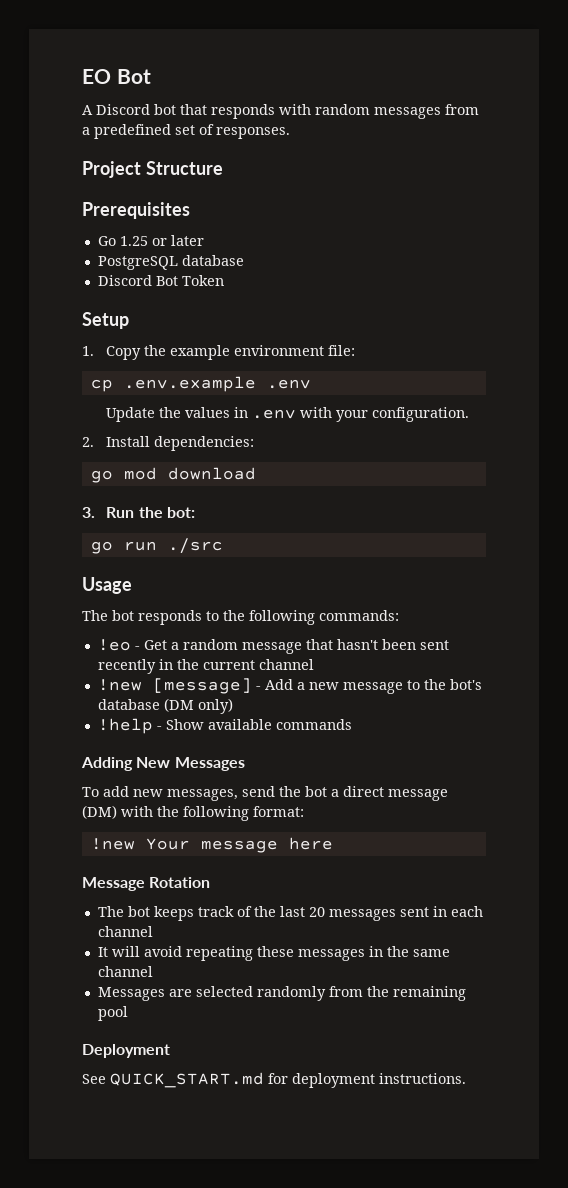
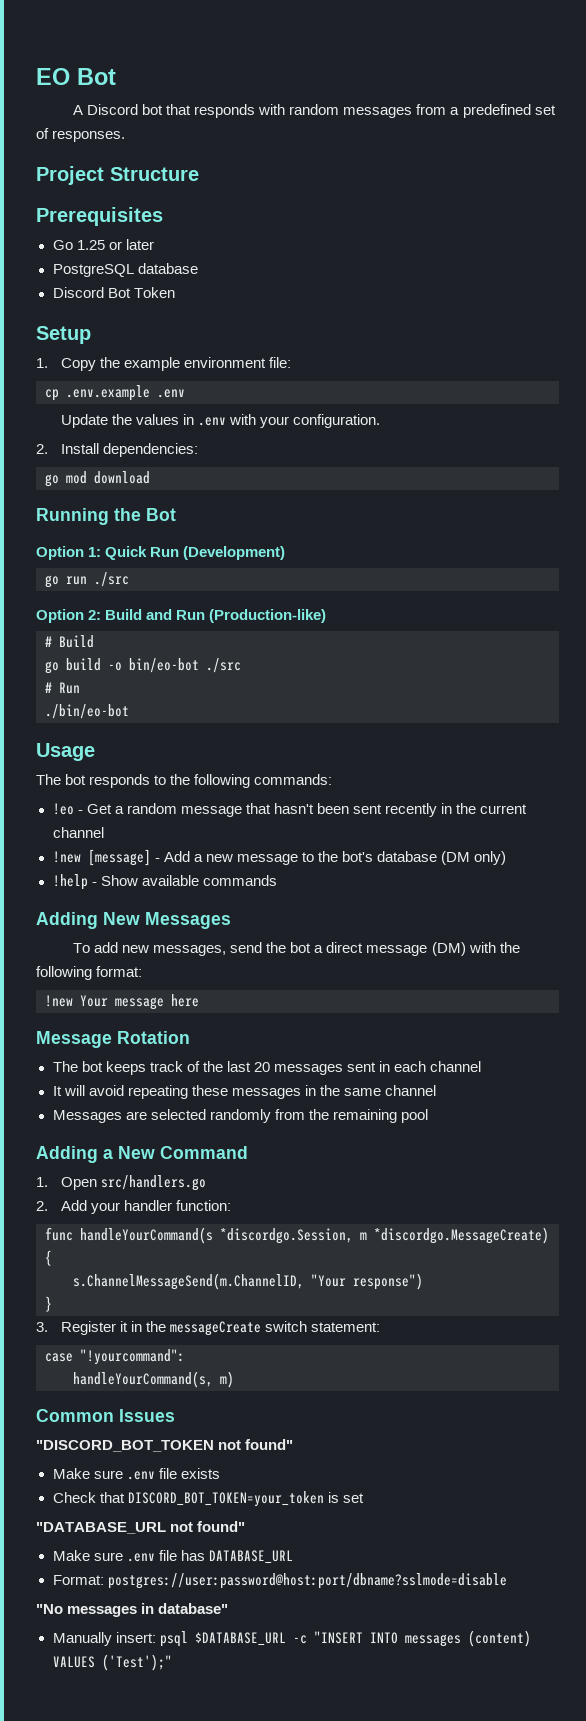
- 3. Run the bot:
+ Running the Bot
+ Option 1: Quick Run (Development)
  go run ./src
+ Option 2: Build and Run (Production-like)
+ # Build
+ go build -o bin/eo-bot ./src
+ # Run
+ ./bin/eo-bot
- Deployment
- See QUICK_START.md for deployment instructions.
+ Adding a New Command
+ 1. Open src/handlers.go
+ 2. Add your handler function:
+ func handleYourCommand(s *discordgo.Session, m *discordgo.MessageCreate) {
+ s.ChannelMessageSend(m.ChannelID, "Your response")
+ }
+ 3. Register it in the messageCreate switch statement:
+ case "!yourcommand":
+ handleYourCommand(s, m)
+ Common Issues
+ "DISCORD_BOT_TOKEN not found"
+ Make sure .env file exists
+ Check that DISCORD_BOT_TOKEN=your_token is set
+ "DATABASE_URL not found"
+ Make sure .env file has DATABASE_URL
+ Format: postgres://user:password@host:port/dbname?sslmode=disable
+ "No messages in database"
+ Manually insert: psql $DATABASE_URL -c "INSERT INTO messages (content) VALUES ('Test');"

